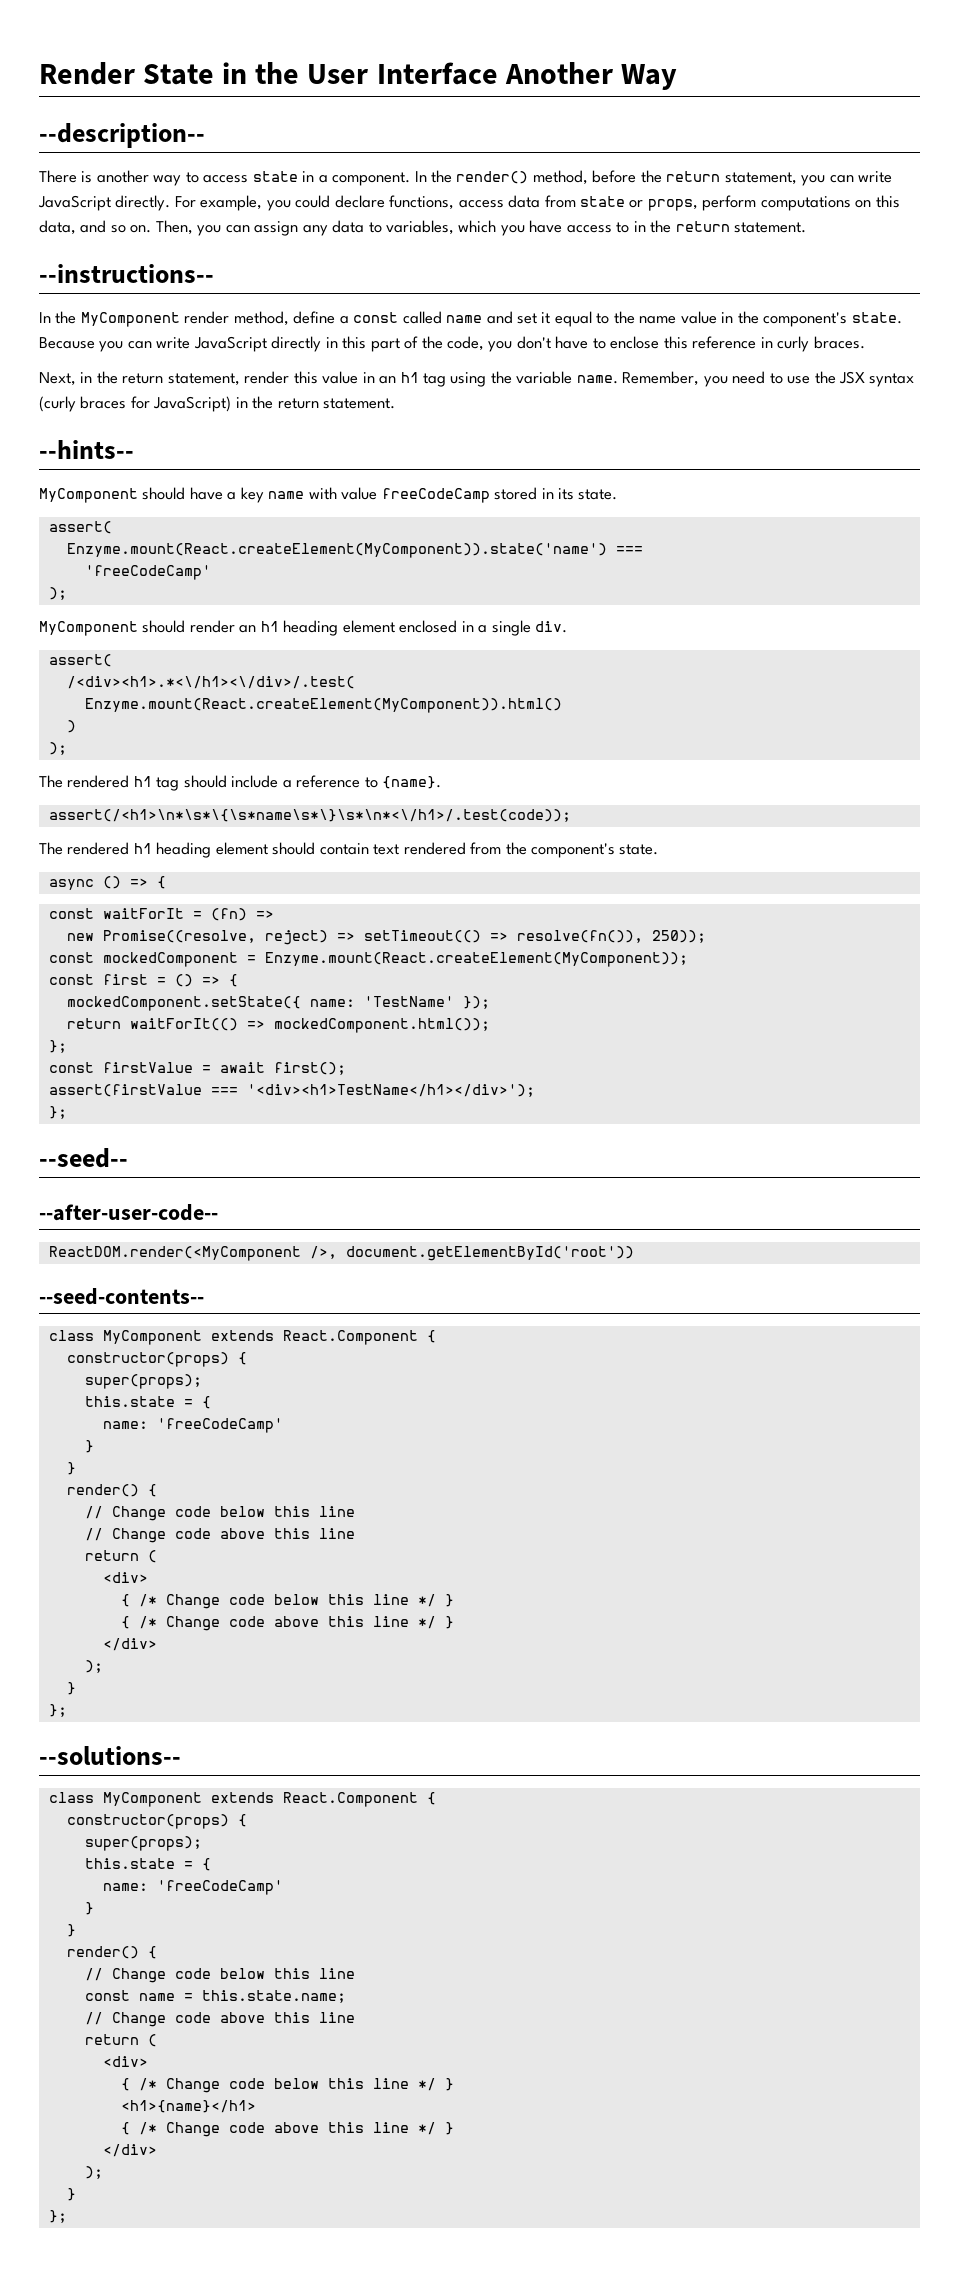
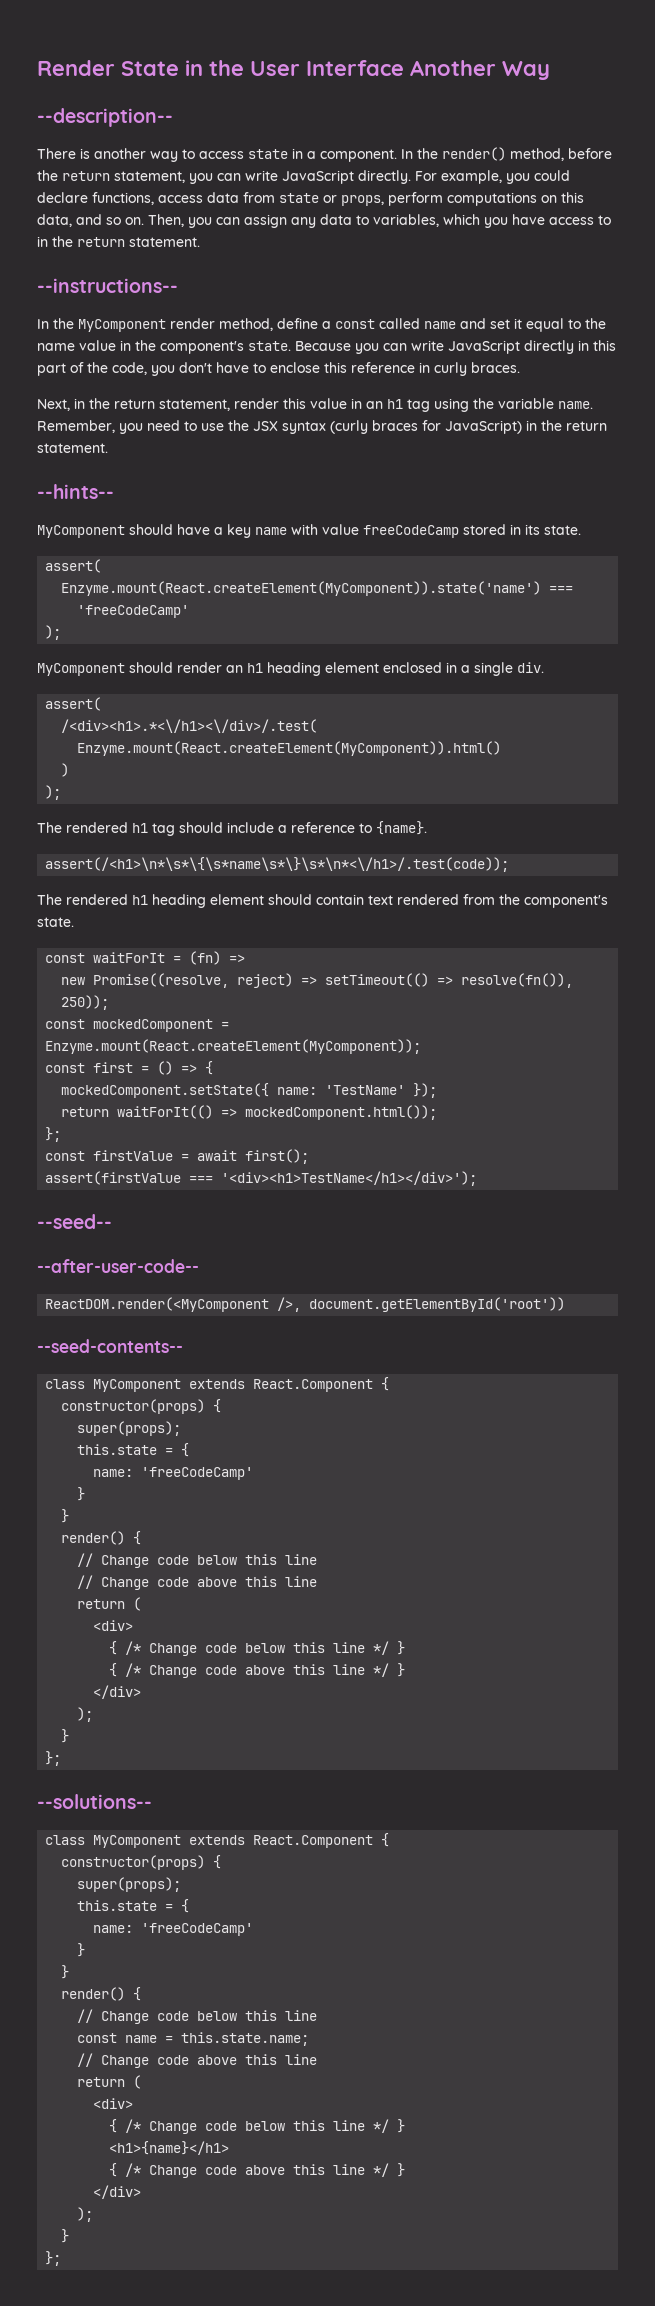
- async () => {
  assert(firstValue === '<div><h1>TestName</h1></div>');
- };

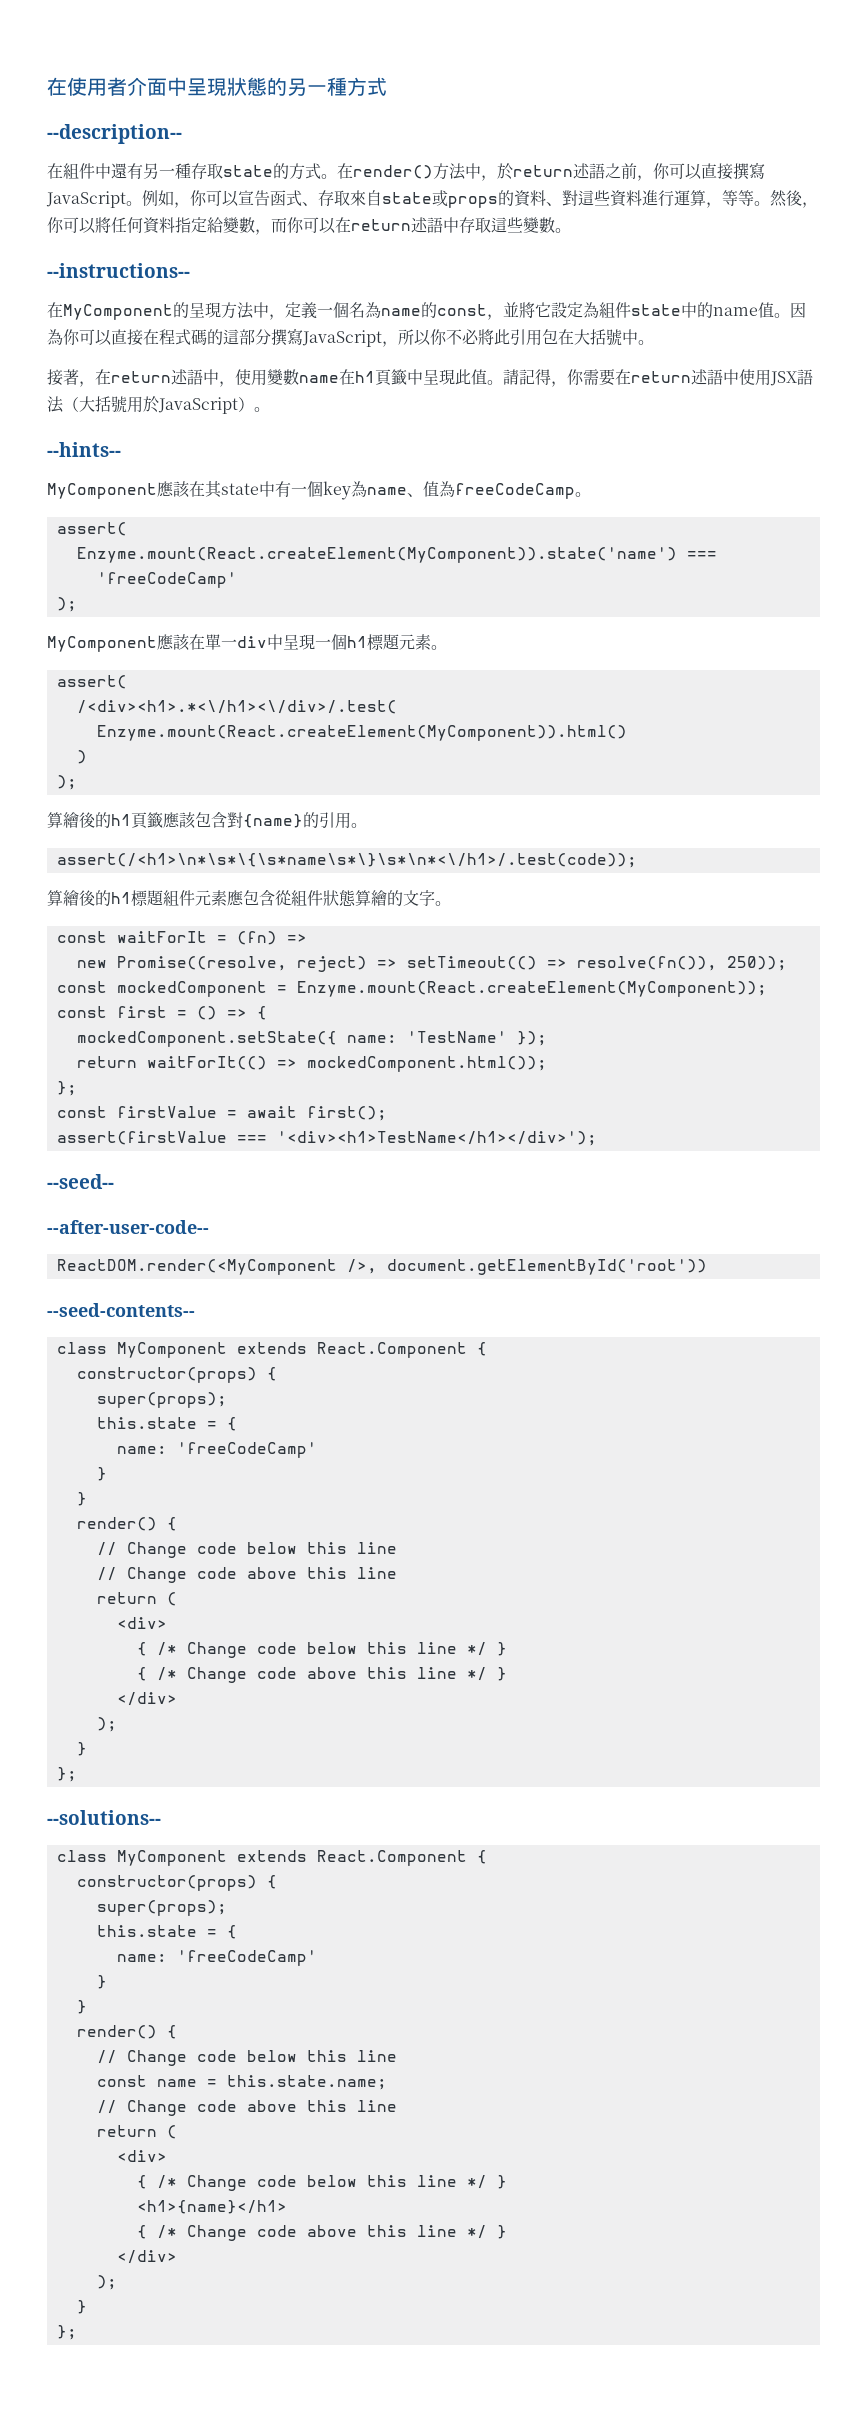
- Render State in the User Interface Another Way
+ 在使用者介面中呈現狀態的另一種方式
  --description--
- There is another way to access state in a component. In the render() method, before the return statement, you can write JavaScript directly. For example, you could declare functions, access data from state or props, perform computations on this data, and so on. Then, you can assign any data to variables, which you have access to in the return statement.
+ 在組件中還有另一種存取state的方式。在render()方法中，於return述語之前，你可以直接撰寫JavaScript。例如，你可以宣告函式、存取來自state或props的資料、對這些資料進行運算，等等。然後，你可以將任何資料指定給變數，而你可以在return述語中存取這些變數。
  --instructions--
- In the MyComponent render method, define a const called name and set it equal to the name value in the component's state. Because you can write JavaScript directly in this part of the code, you don't have to enclose this reference in curly braces.
- Next, in the return statement, render this value in an h1 tag using the variable name. Remember, you need to use the JSX syntax (curly braces for JavaScript) in the return statement.
+ 在MyComponent的呈現方法中，定義一個名為name的const，並將它設定為組件state中的name值。因為你可以直接在程式碼的這部分撰寫JavaScript，所以你不必將此引用包在大括號中。
+ 接著，在return述語中，使用變數name在h1頁籤中呈現此值。請記得，你需要在return述語中使用JSX語法（大括號用於JavaScript）。
  --hints--
- MyComponent should have a key name with value freeCodeCamp stored in its state.
+ MyComponent應該在其state中有一個key為name、值為freeCodeCamp。
- MyComponent should render an h1 heading element enclosed in a single div.
+ MyComponent應該在單一div中呈現一個h1標題元素。
- The rendered h1 tag should include a reference to {name}.
+ 算繪後的h1頁籤應該包含對{name}的引用。
  assert(/<h1>\n*\s*\{\s*name\s*\}\s*\n*<\/h1>/.test(code));
- The rendered h1 heading element should contain text rendered from the component's state.
+ 算繪後的h1標題組件元素應包含從組件狀態算繪的文字。

